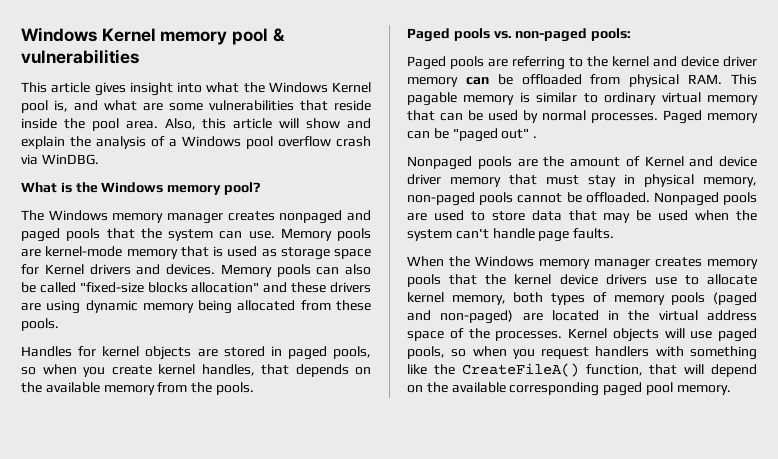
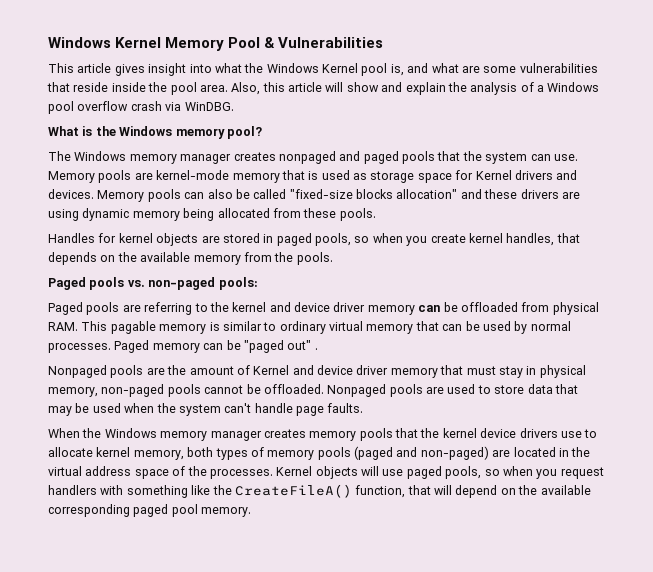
- Windows Kernel memory pool & vulnerabilities
+ Windows Kernel Memory Pool & Vulnerabilities

